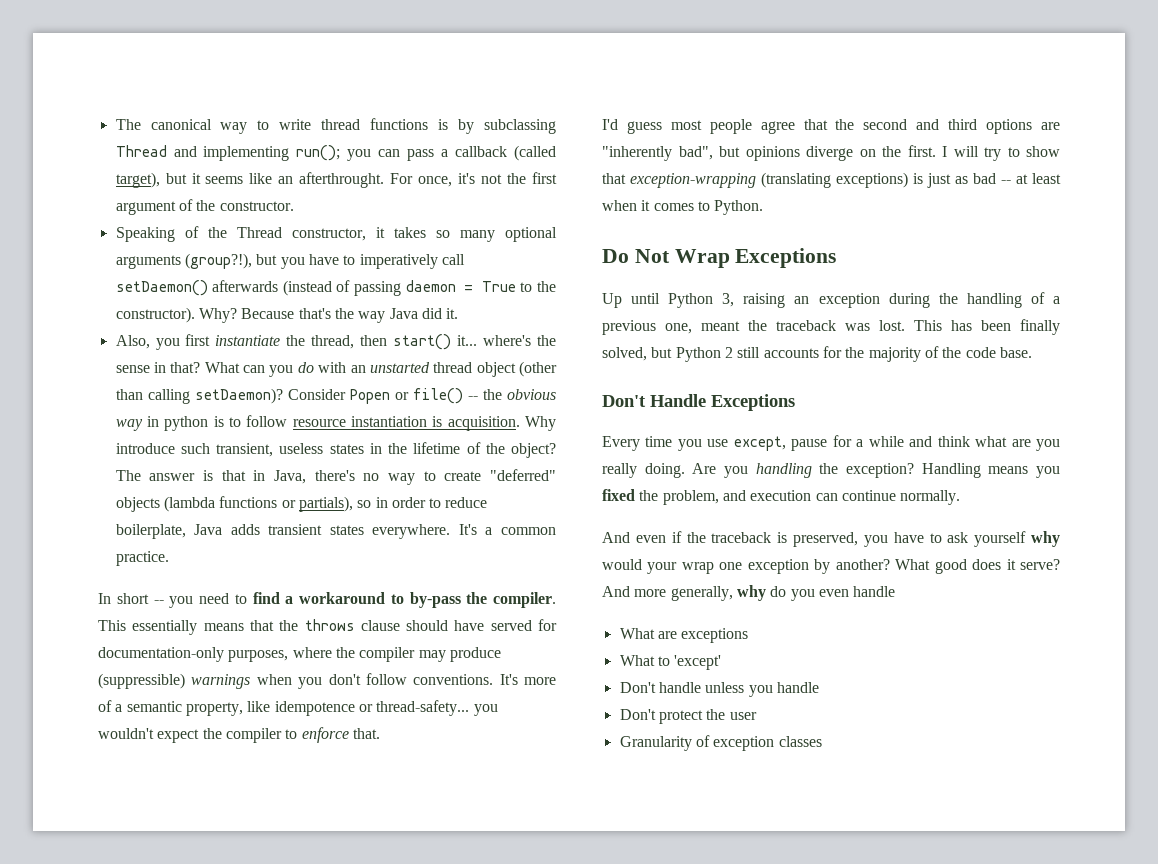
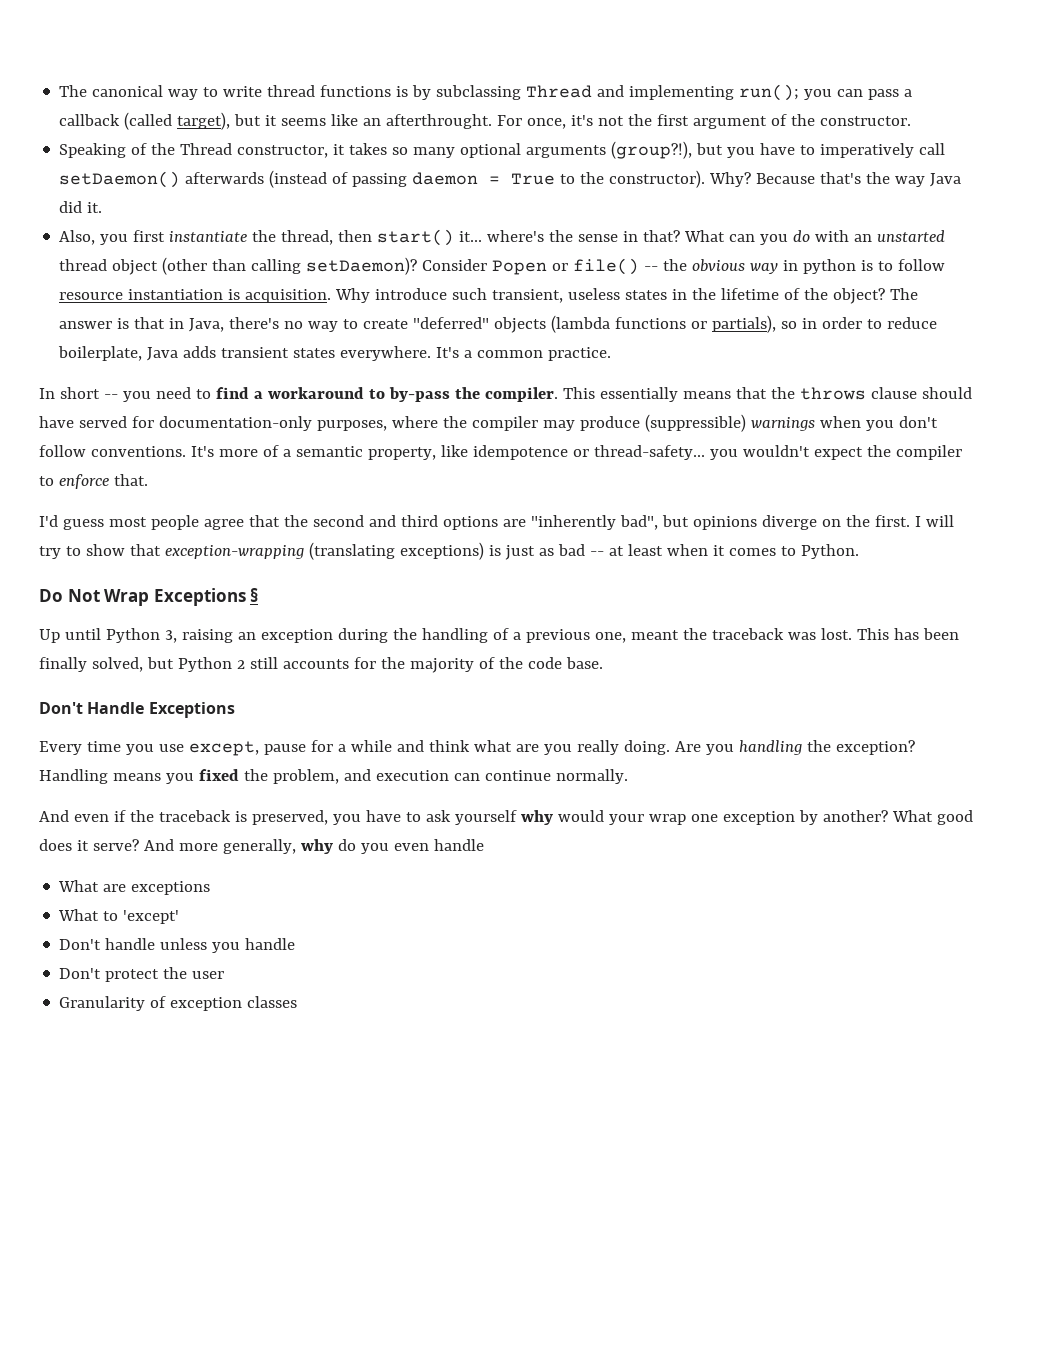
- Do Not Wrap Exceptions
+ Do Not Wrap Exceptions §

